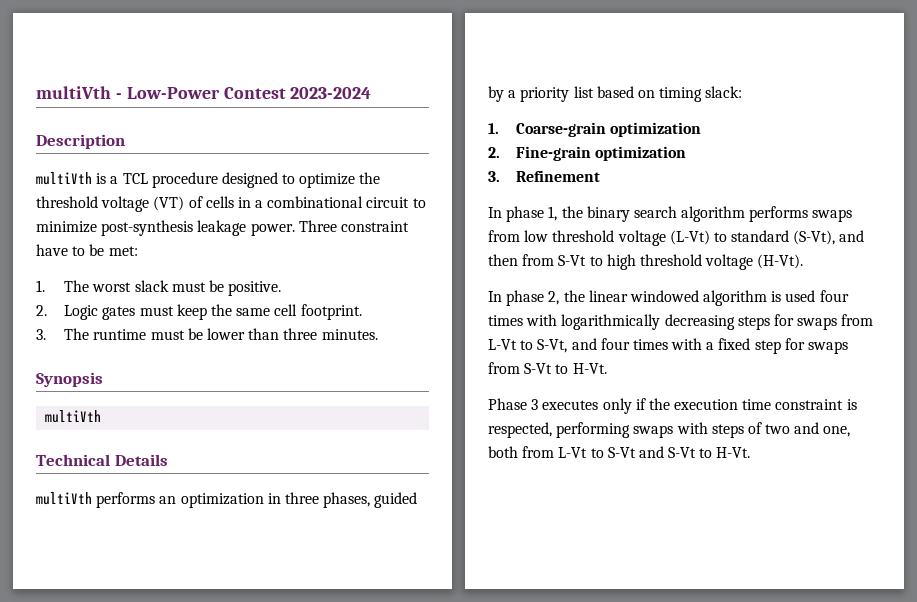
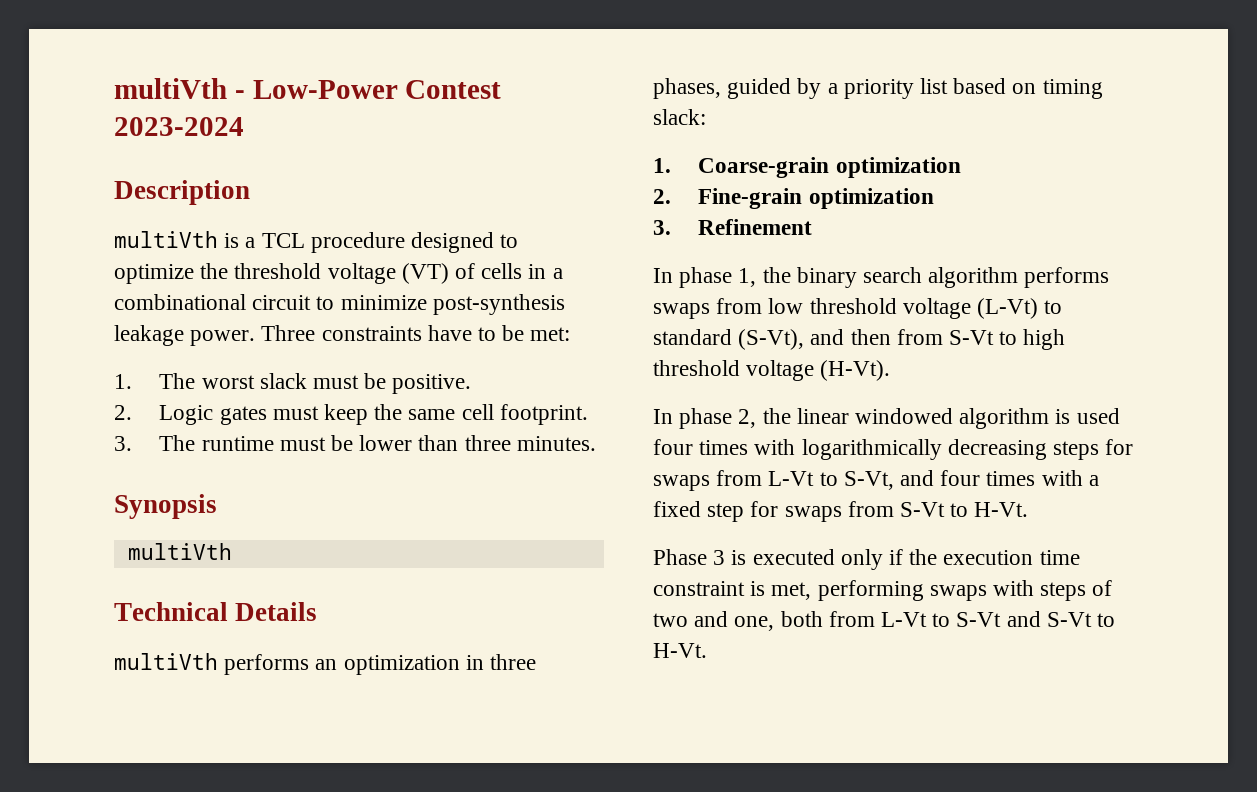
- Three constraint have to be met:
+ Three constraints have to be met:
- Phase 3 executes only if the execution time constraint is respected, performing swaps with steps of two and one, both from L-Vt to S-Vt and S-Vt to H-Vt.
+ Phase 3 is executed only if the execution time constraint is met, performing swaps with steps of two and one, both from L-Vt to S-Vt and S-Vt to H-Vt.

